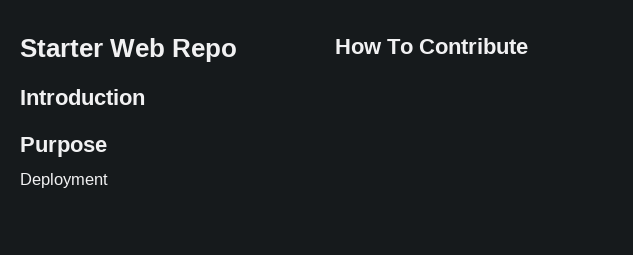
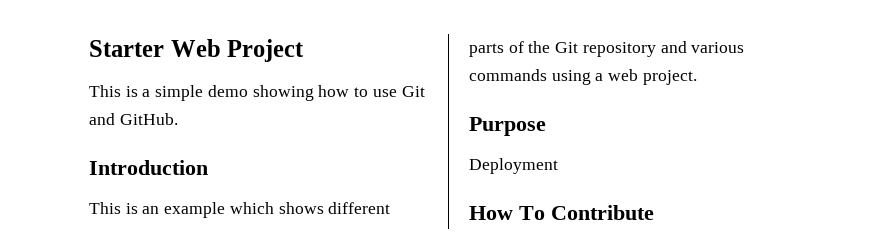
- Starter Web Repo
+ Starter Web Project
+ This is a simple demo showing how to use Git and GitHub.
  Introduction
+ This is an example which shows different parts of the Git repository and various commands using a web project.

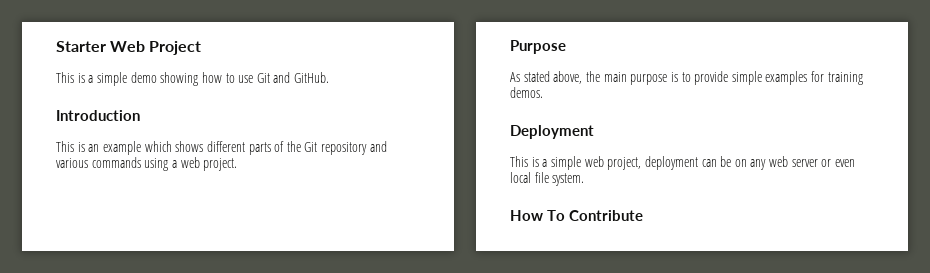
+ As stated above, the main purpose is to provide simple examples for training demos.
  Deployment
+ This is a simple web project, deployment can be on any web server or even local file system.

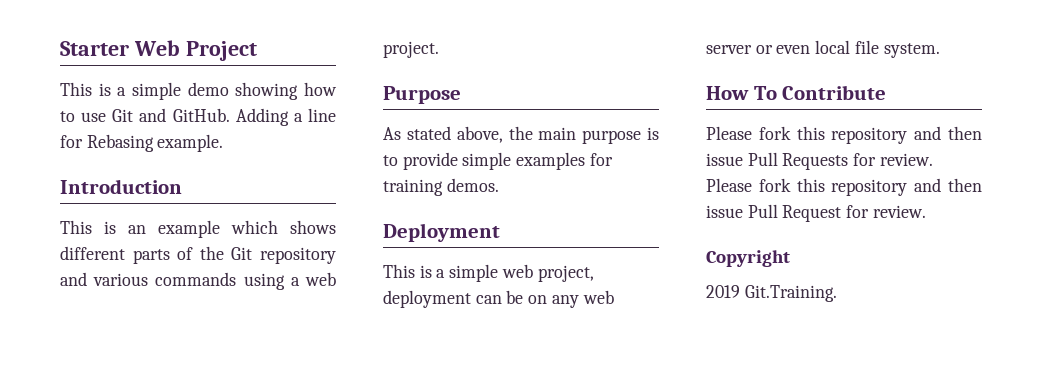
+ Adding a line for Rebasing example.
+ Please fork this repository and then issue Pull Requests for review. Please fork this repository and then issue Pull Request for review.
+ Copyright
+ 2019 Git.Training.

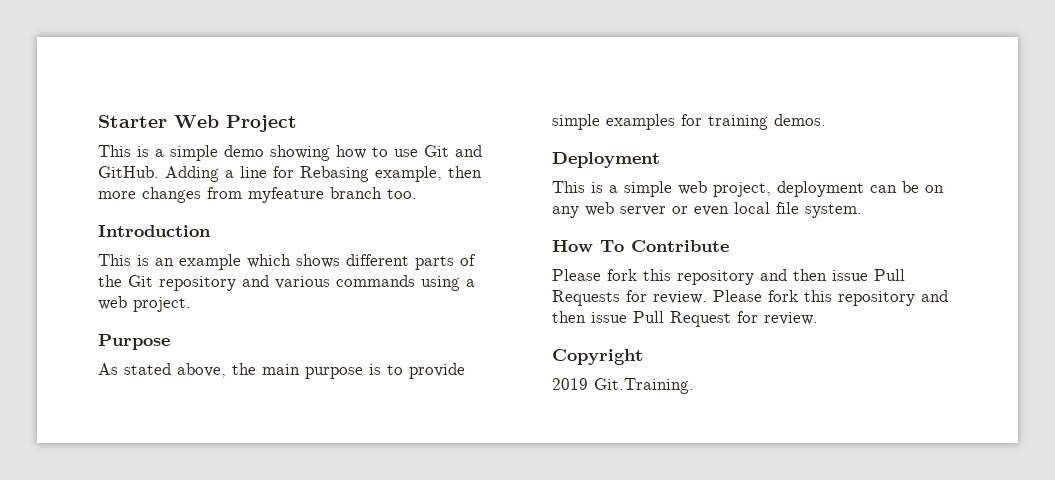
- Adding a line for Rebasing example.
+ Adding a line for Rebasing example, then more changes from myfeature branch too.

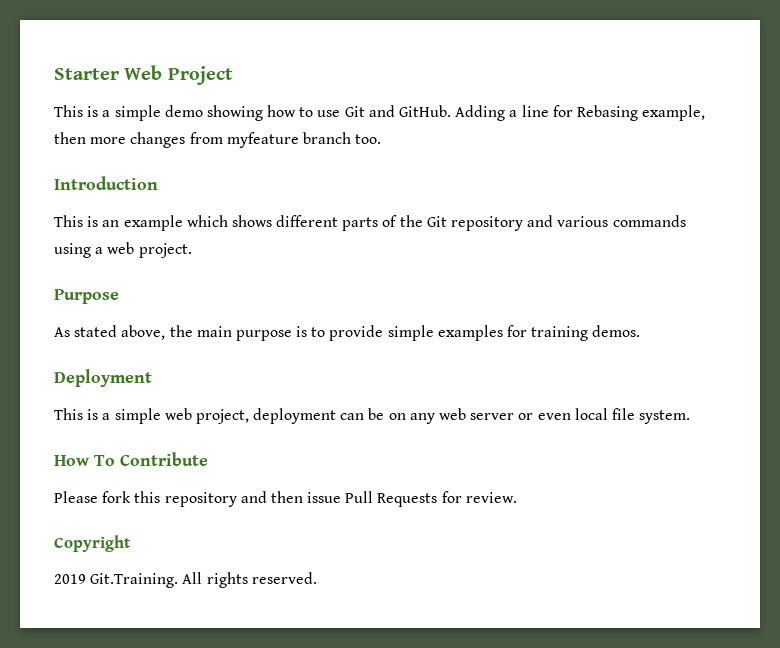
- Please fork this repository and then issue Pull Request for review.
- 2019 Git.Training.
+ 2019 Git.Training. All rights reserved.

